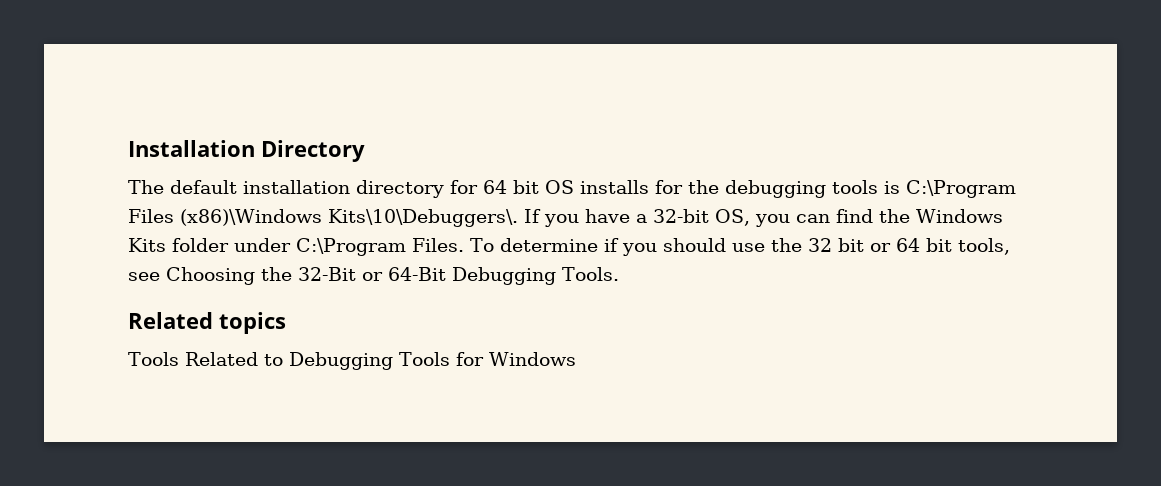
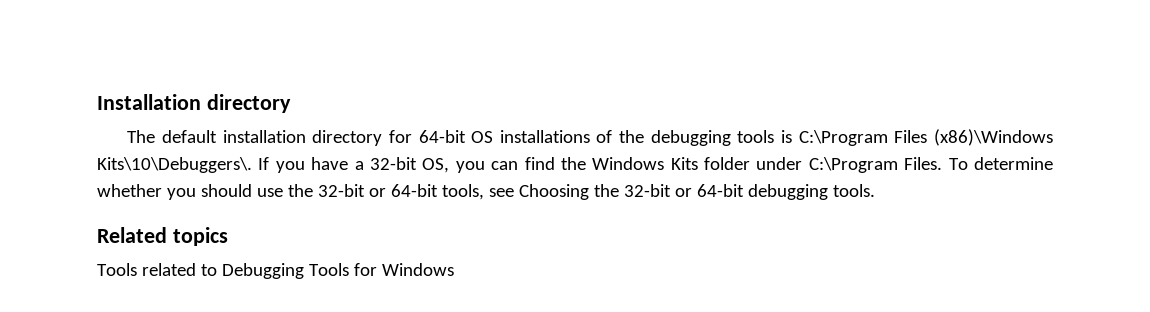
- Installation Directory
+ Installation directory
- The default installation directory for 64 bit OS installs for the debugging tools is C:\Program Files (x86)\Windows Kits\10\Debuggers\.
+ The default installation directory for 64-bit OS installations of the debugging tools is C:\Program Files (x86)\Windows Kits\10\Debuggers\.
- To determine if you should use the 32 bit or 64 bit tools, see Choosing the 32-Bit or 64-Bit Debugging Tools.
+ To determine whether you should use the 32-bit or 64-bit tools, see Choosing the 32-bit or 64-bit debugging tools.
- Tools Related to Debugging Tools for Windows
+ Tools related to Debugging Tools for Windows

